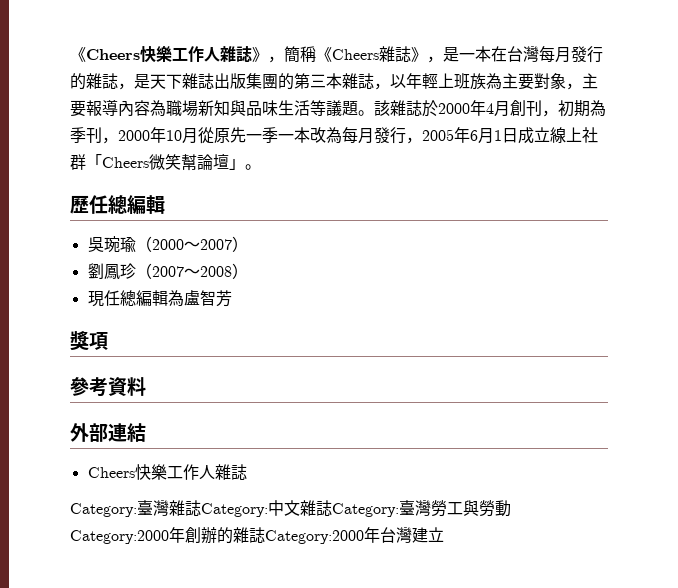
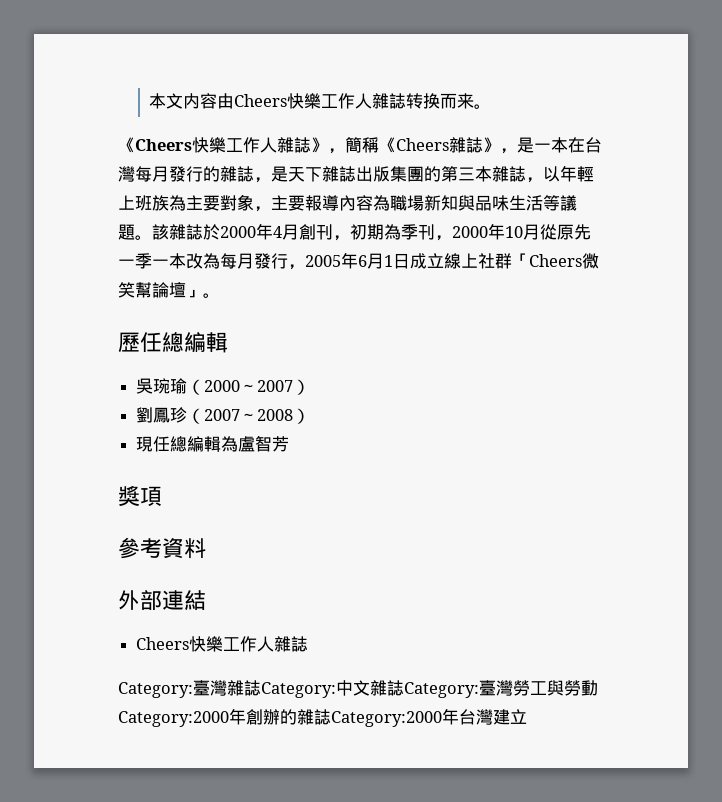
+ 本文内容由Cheers快樂工作人雜誌转换而来。

